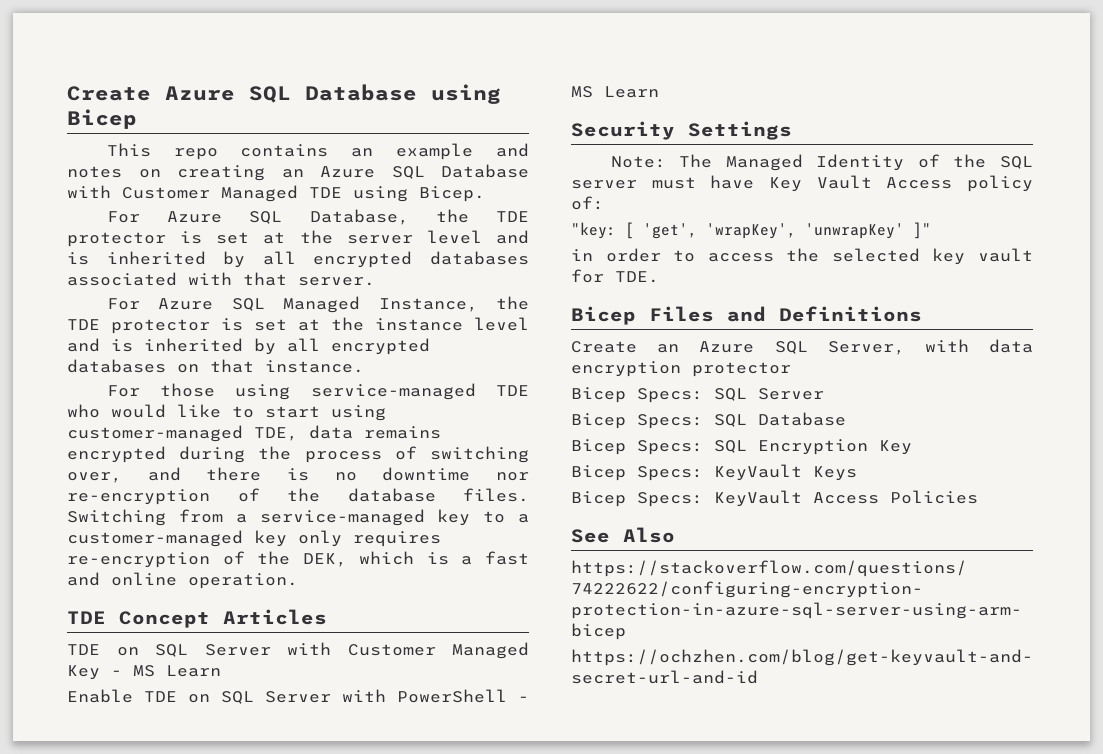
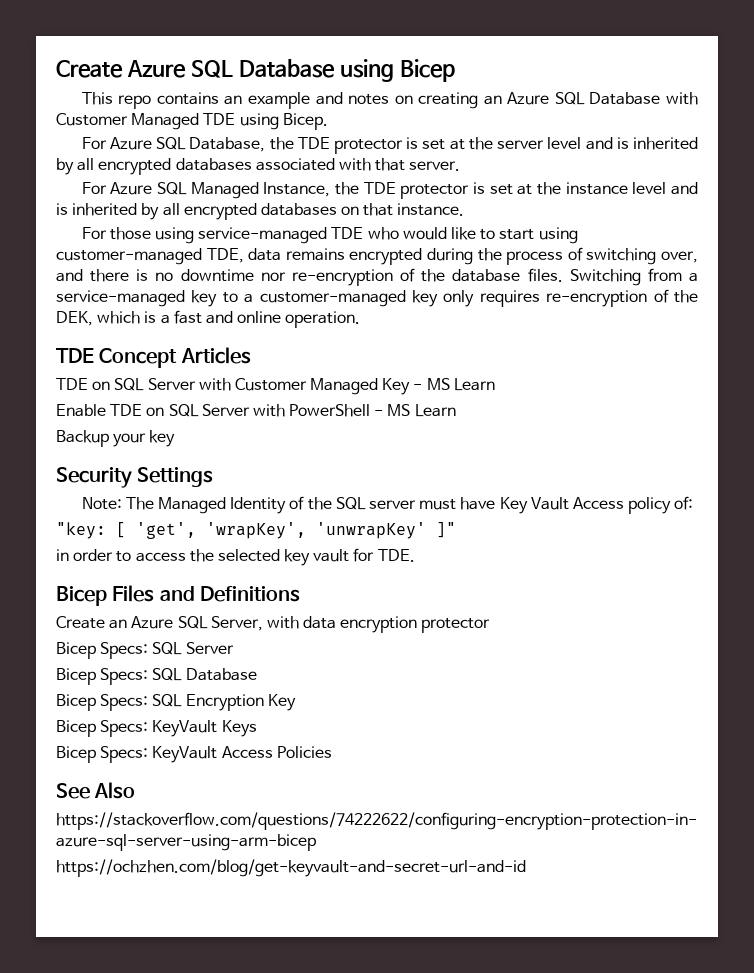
+ Backup your key

